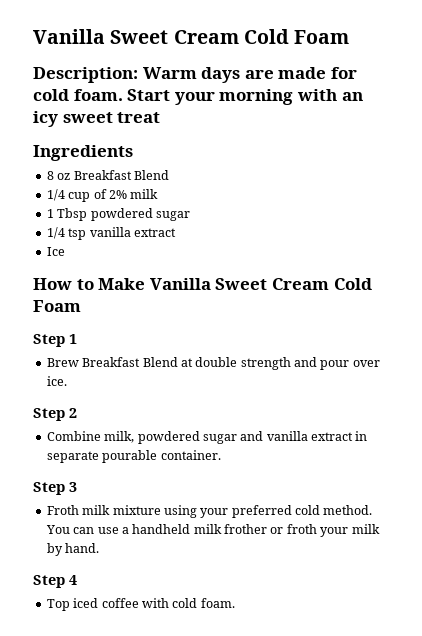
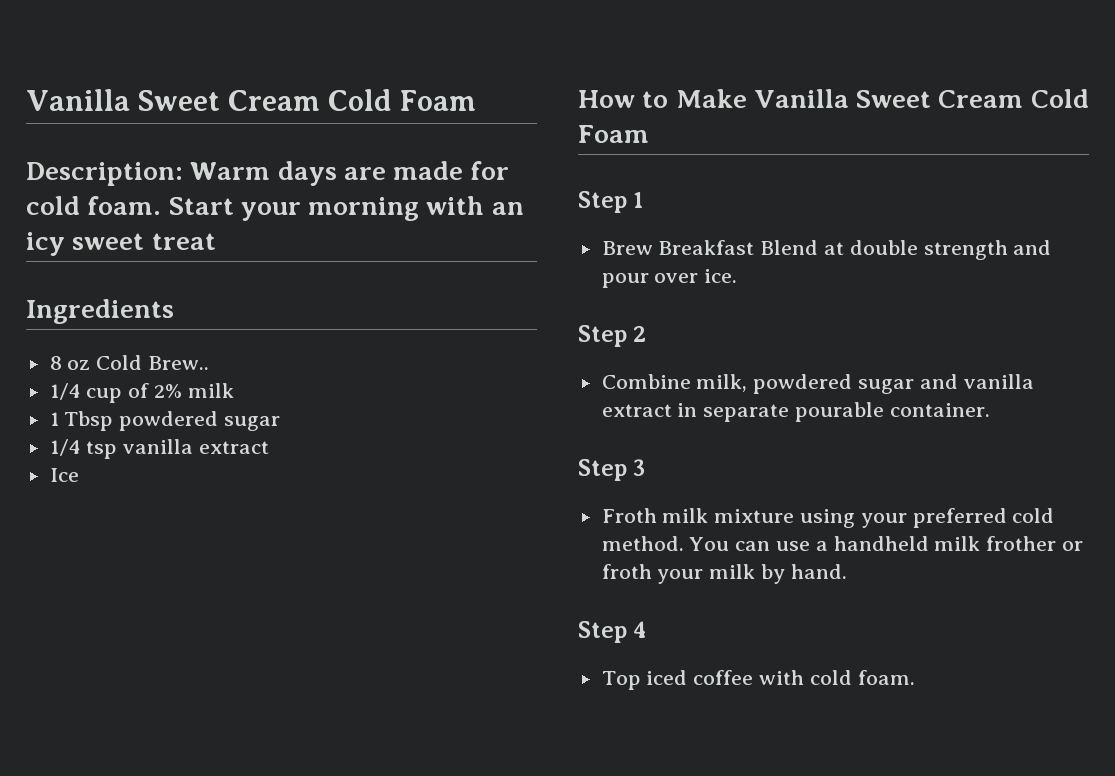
- 8 oz Breakfast Blend
+ 8 oz Cold Brew..

